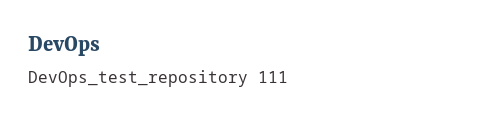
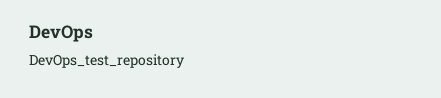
- DevOps_test_repository 111
+ DevOps_test_repository

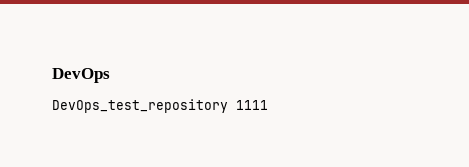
- DevOps_test_repository
+ DevOps_test_repository 1111

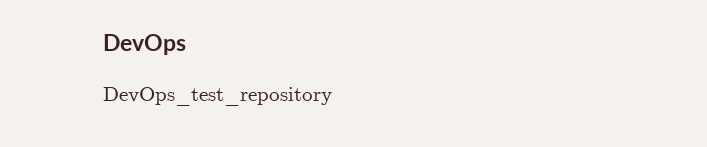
- DevOps_test_repository 1111
+ DevOps_test_repository

